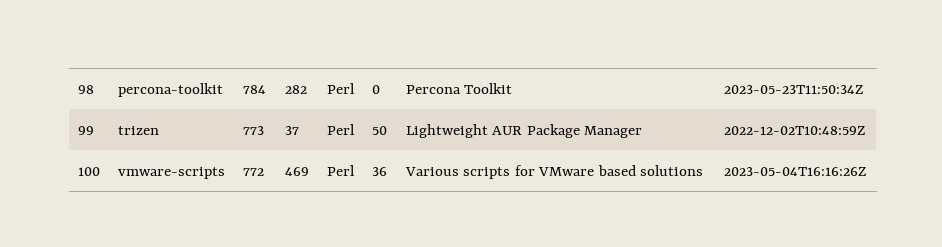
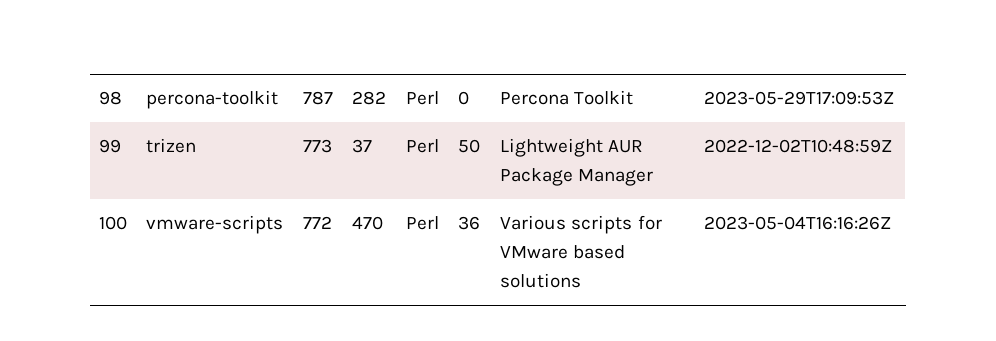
- 98 | percona-toolkit | 784 | 282 | Perl | 0 | Percona Toolkit | 2023-05-23T11:50:34Z
+ 98 | percona-toolkit | 787 | 282 | Perl | 0 | Percona Toolkit | 2023-05-29T17:09:53Z
- 100 | vmware-scripts | 772 | 469 | Perl | 36 | Various scripts for VMware based solutions | 2023-05-04T16:16:26Z
+ 100 | vmware-scripts | 772 | 470 | Perl | 36 | Various scripts for VMware based solutions | 2023-05-04T16:16:26Z

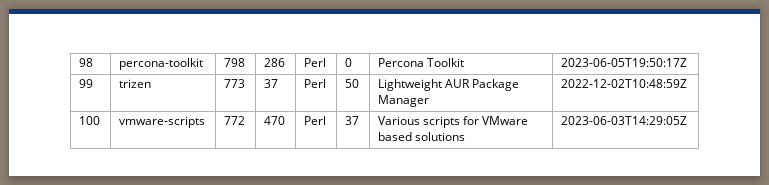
- 98 | percona-toolkit | 787 | 282 | Perl | 0 | Percona Toolkit | 2023-05-29T17:09:53Z
+ 98 | percona-toolkit | 798 | 286 | Perl | 0 | Percona Toolkit | 2023-06-05T19:50:17Z
- 100 | vmware-scripts | 772 | 470 | Perl | 36 | Various scripts for VMware based solutions | 2023-05-04T16:16:26Z
+ 100 | vmware-scripts | 772 | 470 | Perl | 37 | Various scripts for VMware based solutions | 2023-06-03T14:29:05Z

